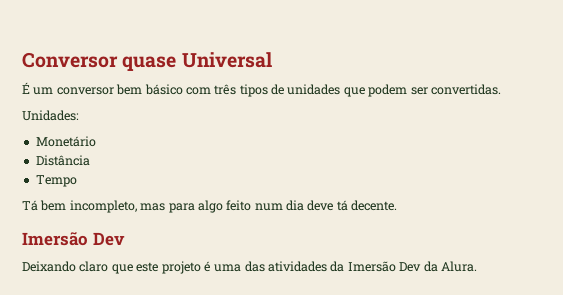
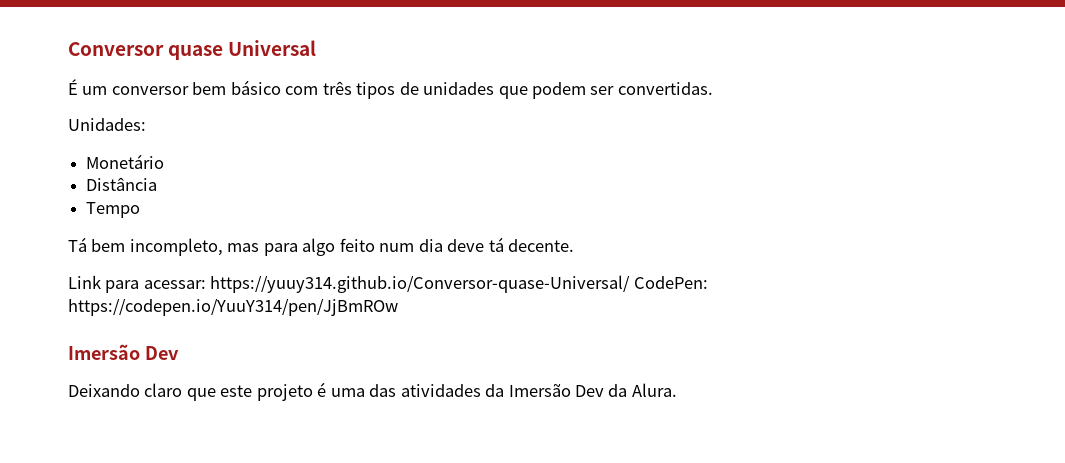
+ Link para acessar: https://yuuy314.github.io/Conversor-quase-Universal/ CodePen: https://codepen.io/YuuY314/pen/JjBmROw

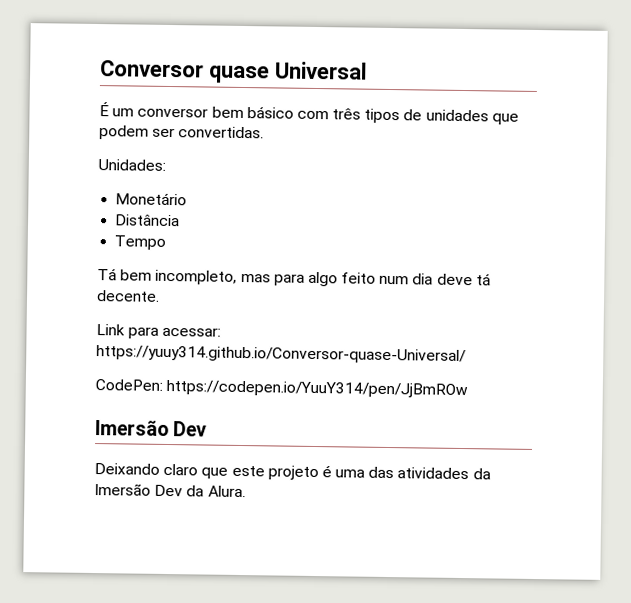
- Link para acessar: https://yuuy314.github.io/Conversor-quase-Universal/ CodePen: https://codepen.io/YuuY314/pen/JjBmROw
+ Link para acessar: https://yuuy314.github.io/Conversor-quase-Universal/
+ CodePen: https://codepen.io/YuuY314/pen/JjBmROw

